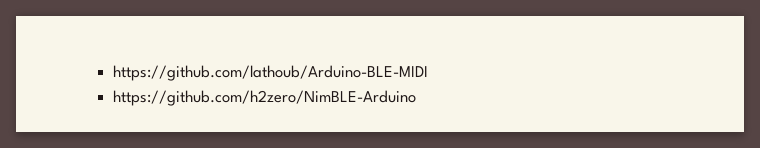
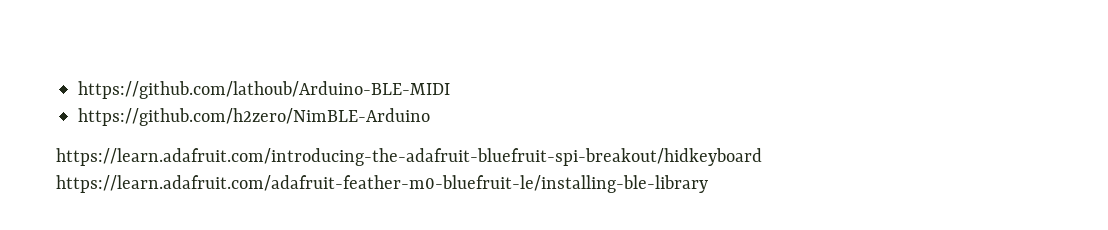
+ https://learn.adafruit.com/introducing-the-adafruit-bluefruit-spi-breakout/hidkeyboard https://learn.adafruit.com/adafruit-feather-m0-bluefruit-le/installing-ble-library

